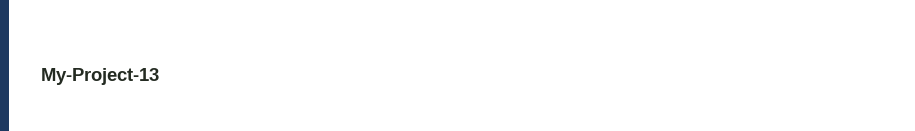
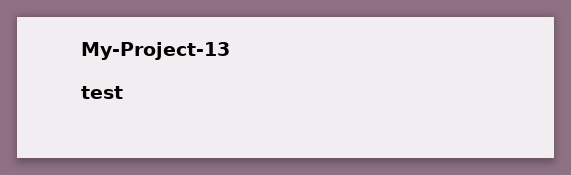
+ test

